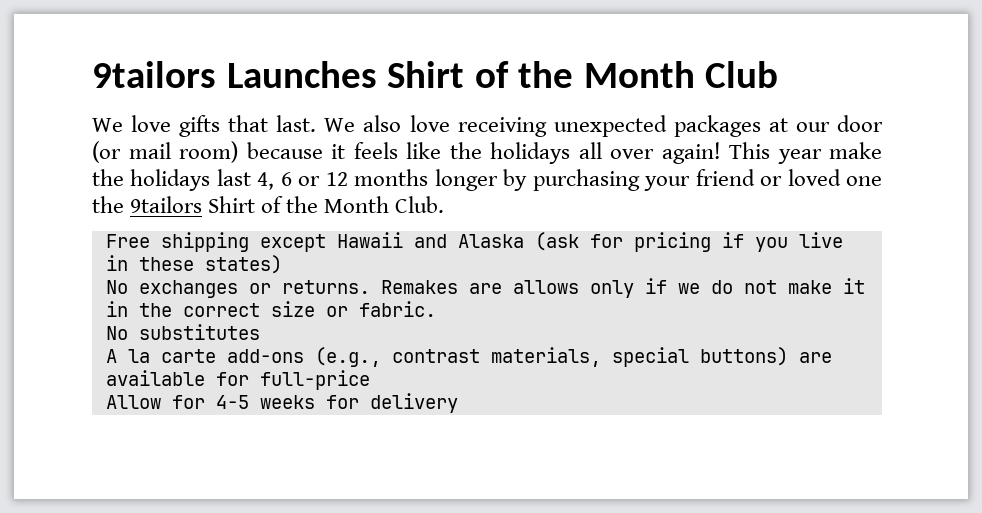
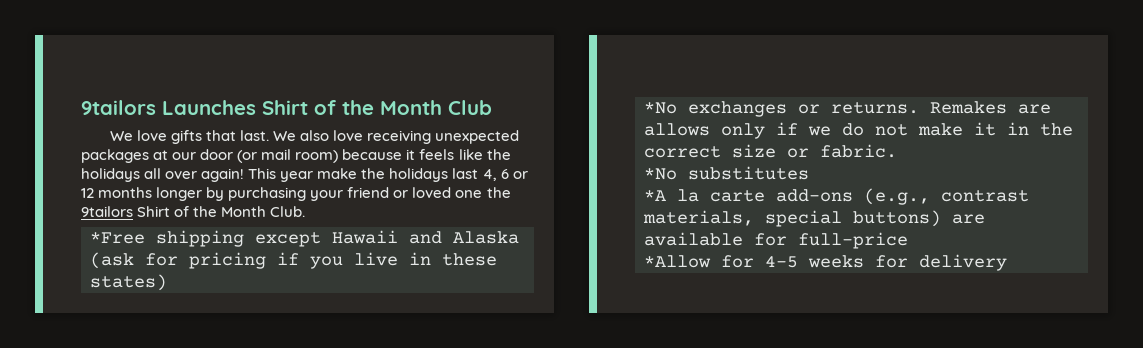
- Free shipping except Hawaii and Alaska (ask for pricing if you live in these states)
+ *Free shipping except Hawaii and Alaska (ask for pricing if you live in these states)
- No exchanges or returns.
+ *No exchanges or returns.
- No substitutes
+ *No substitutes
- A la carte add-ons (e.g., contrast materials, special buttons) are available for full-price
+ *A la carte add-ons (e.g., contrast materials, special buttons) are available for full-price
- Allow for 4-5 weeks for delivery
+ *Allow for 4-5 weeks for delivery

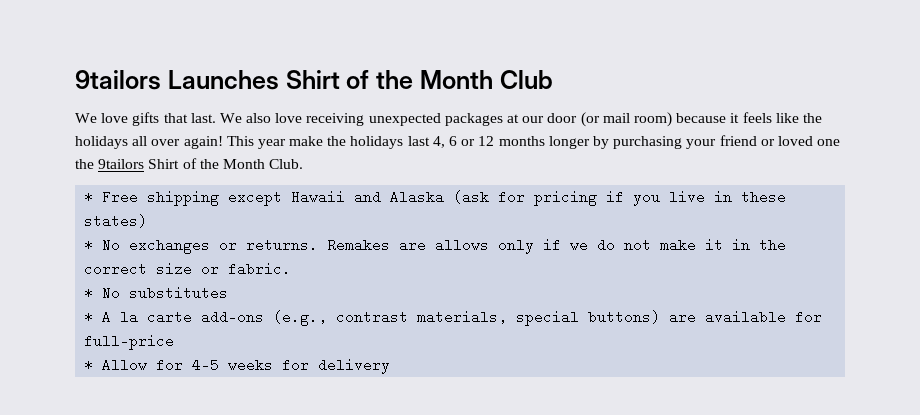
- *Free shipping except Hawaii and Alaska (ask for pricing if you live in these states)
+ * Free shipping except Hawaii and Alaska (ask for pricing if you live in these states)
- *No exchanges or returns.
+ * No exchanges or returns.
- *No substitutes
+ * No substitutes
- *A la carte add-ons (e.g., contrast materials, special buttons) are available for full-price
+ * A la carte add-ons (e.g., contrast materials, special buttons) are available for full-price
- *Allow for 4-5 weeks for delivery
+ * Allow for 4-5 weeks for delivery

